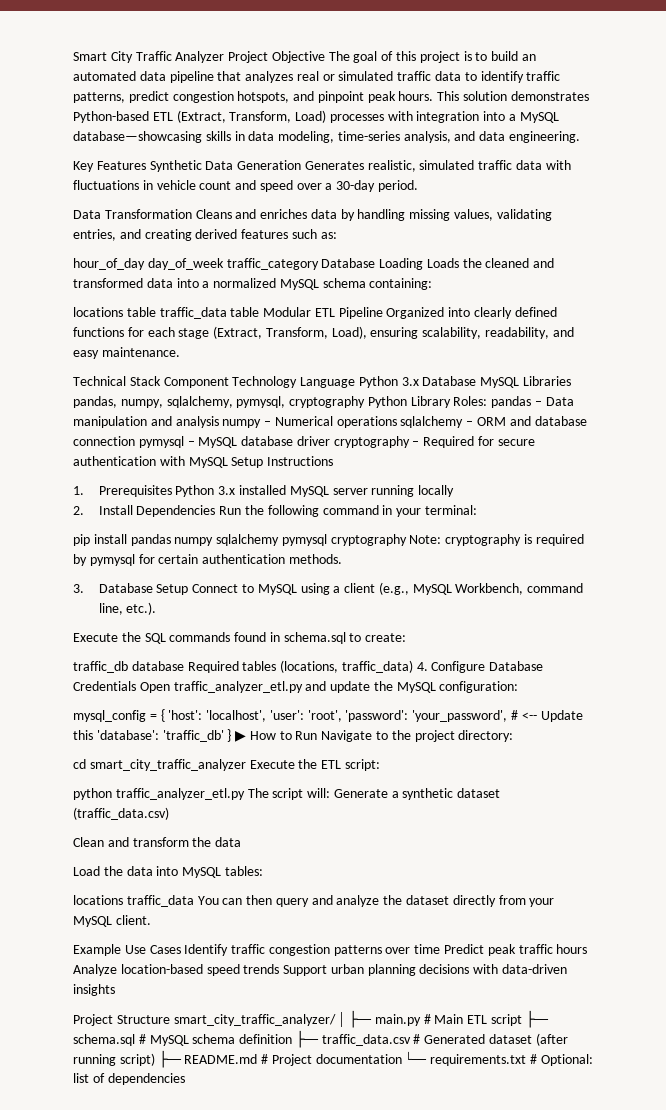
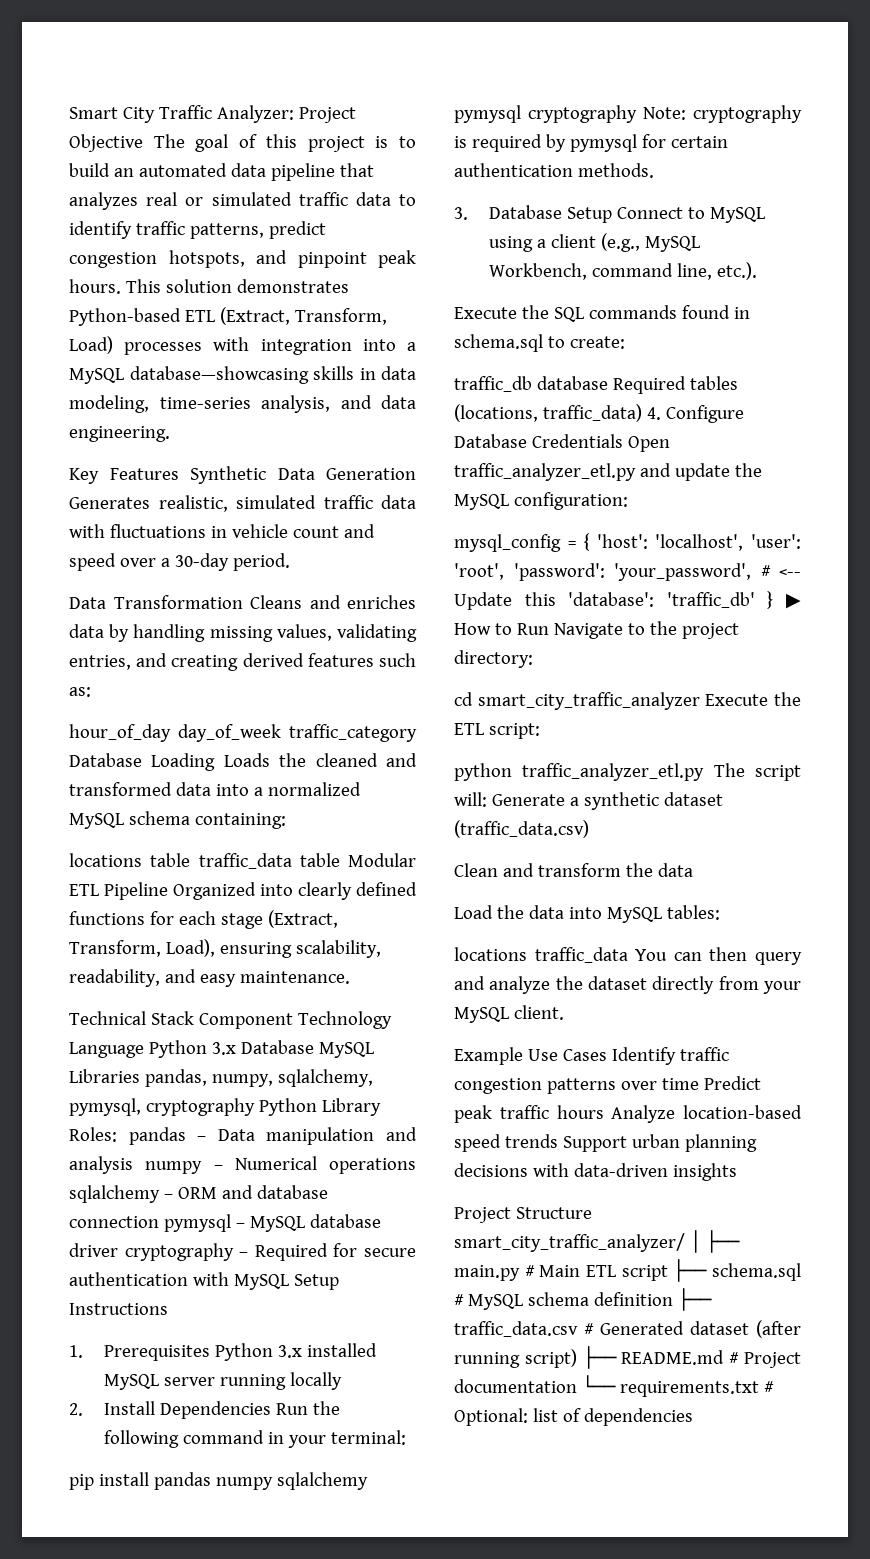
- Smart City Traffic Analyzer Project Objective The goal of this project is to build an automated data pipeline that analyzes real or simulated traffic data to identify traffic patterns, predict congestion hotspots, and pinpoint peak hours.
+ Smart City Traffic Analyzer: Project Objective The goal of this project is to build an automated data pipeline that analyzes real or simulated traffic data to identify traffic patterns, predict congestion hotspots, and pinpoint peak hours.

